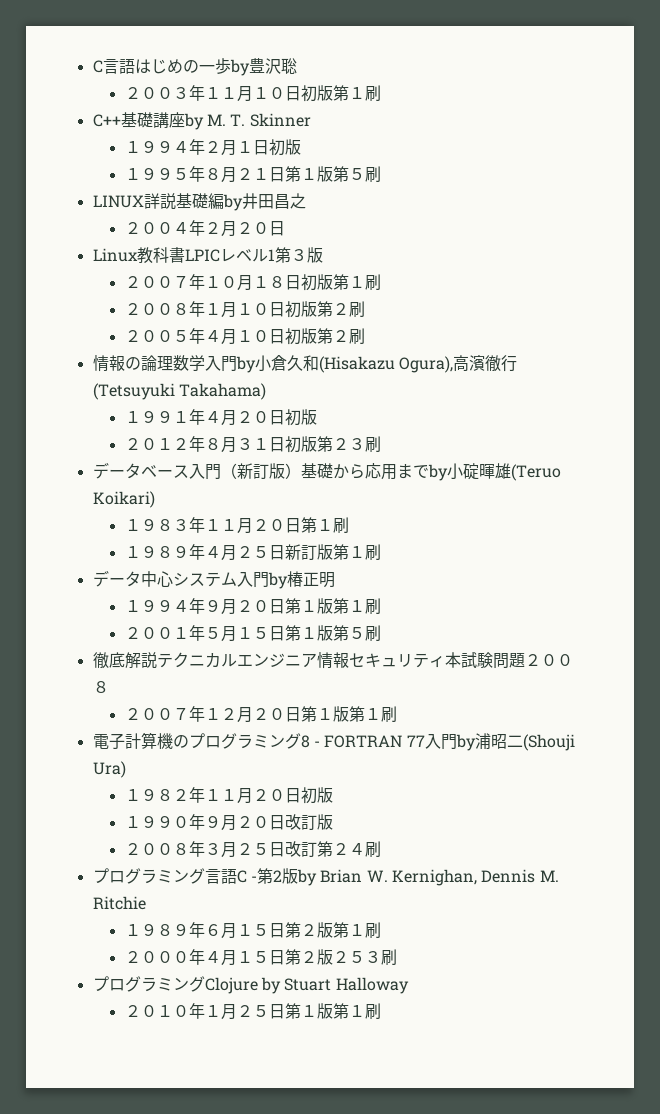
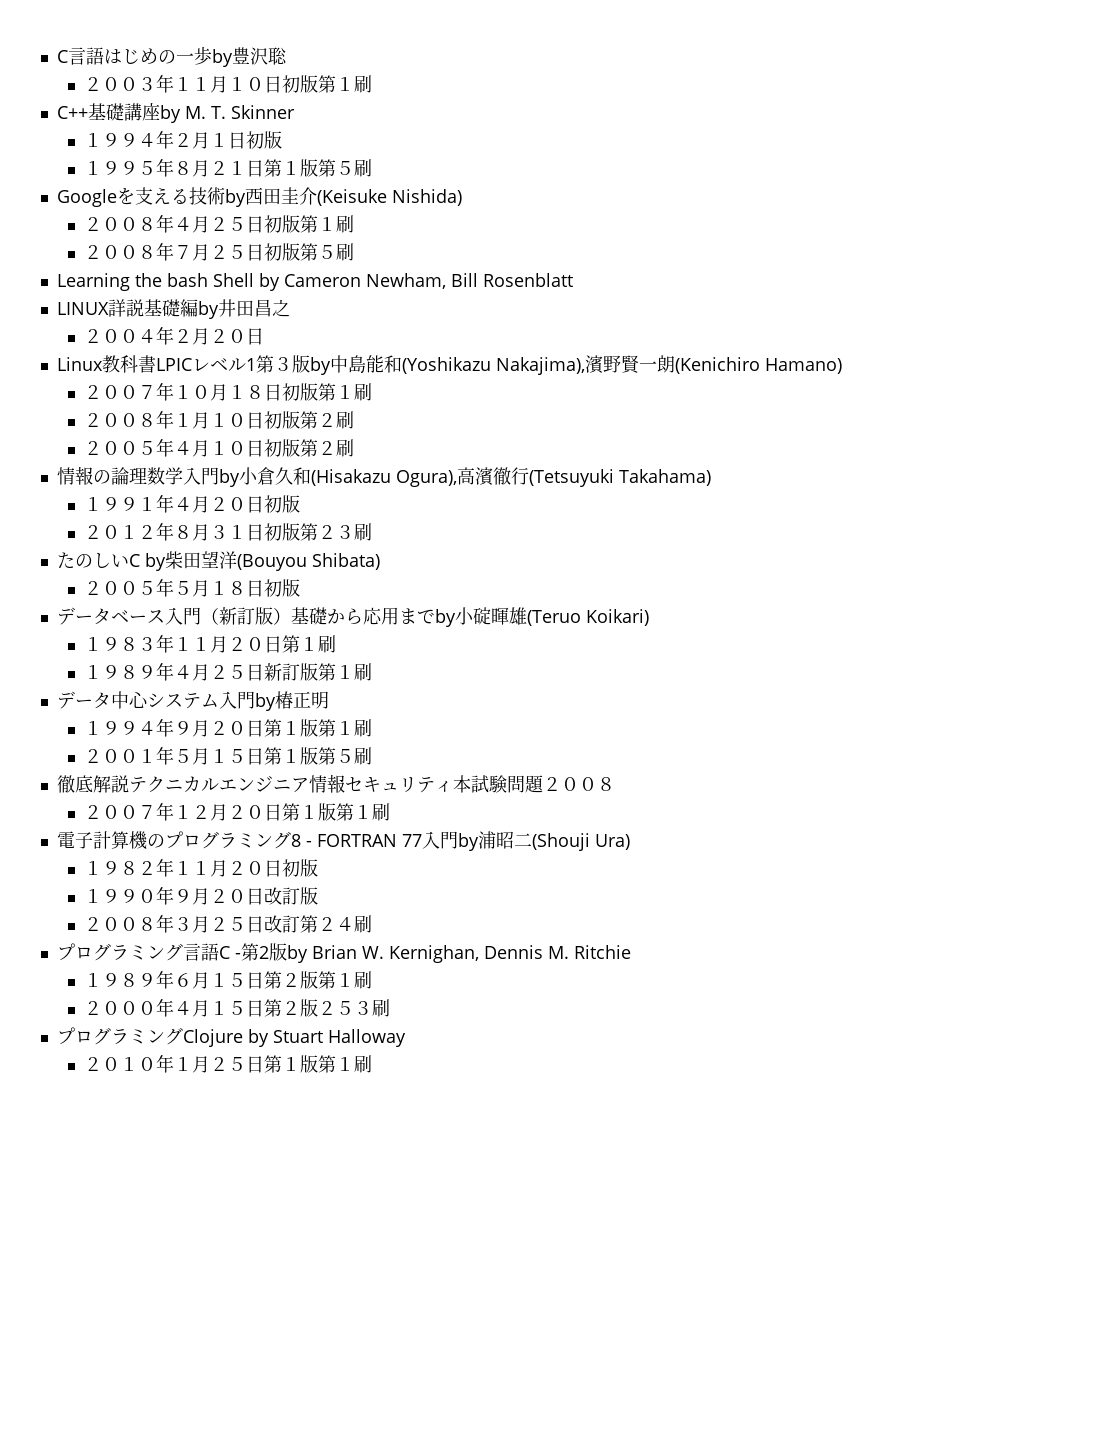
+ Googleを支える技術by西田圭介(Keisuke Nishida)
+ ２００８年４月２５日初版第１刷
+ ２００８年７月２５日初版第５刷
+ Learning the bash Shell by Cameron Newham, Bill Rosenblatt
- Linux教科書LPICレベル1第３版
+ Linux教科書LPICレベル1第３版by中島能和(Yoshikazu Nakajima),濱野賢一朗(Kenichiro Hamano)
+ たのしいC by柴田望洋(Bouyou Shibata)
+ ２００５年５月１８日初版

